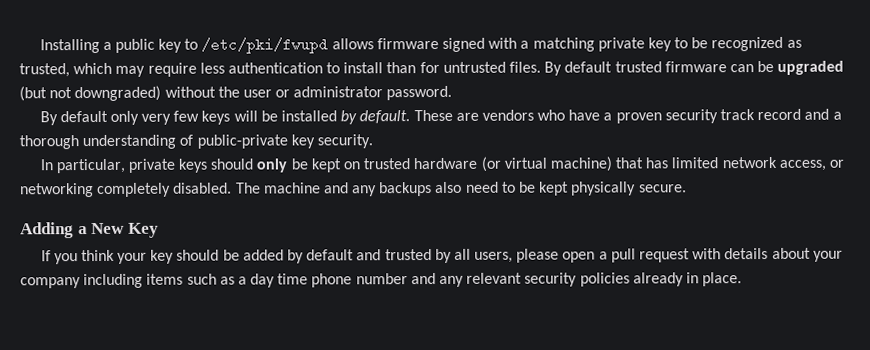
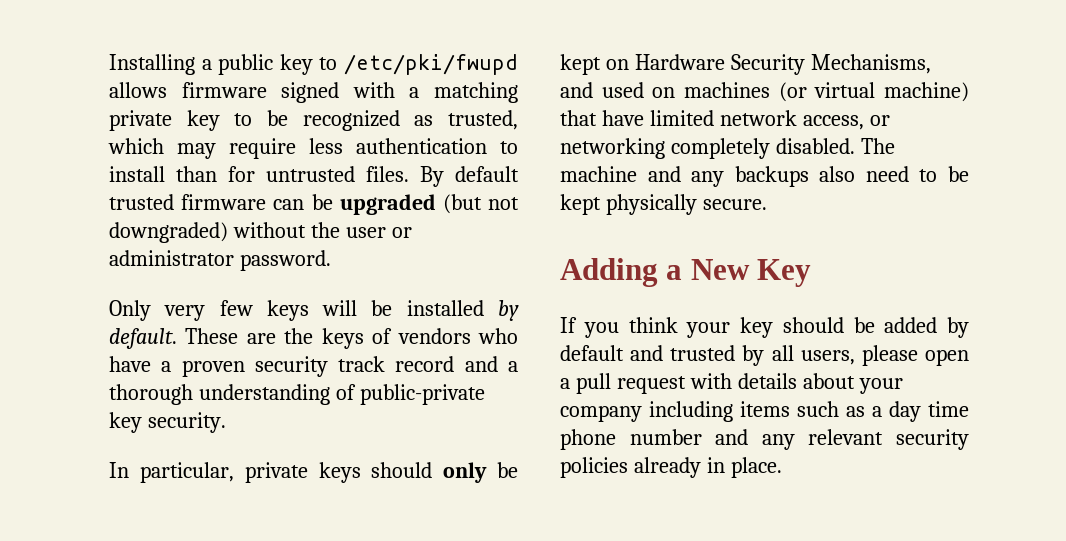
- By default only very few keys will be installed by default.
+ Only very few keys will be installed by default.
- These are vendors who have a proven security track record and a thorough understanding of public-private key security.
+ These are the keys of vendors who have a proven security track record and a thorough understanding of public-private key security.
- In particular, private keys should only be kept on trusted hardware (or virtual machine) that has limited network access, or networking completely disabled.
+ In particular, private keys should only be kept on Hardware Security Mechanisms, and used on machines (or virtual machine) that have limited network access, or networking completely disabled.

